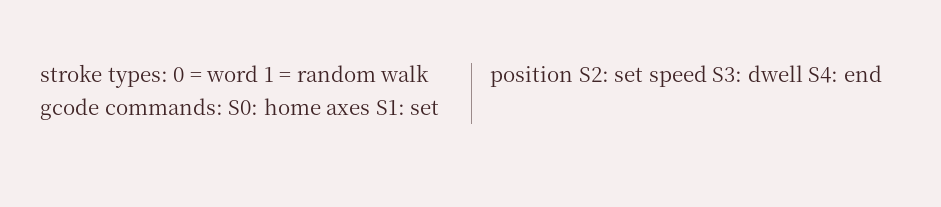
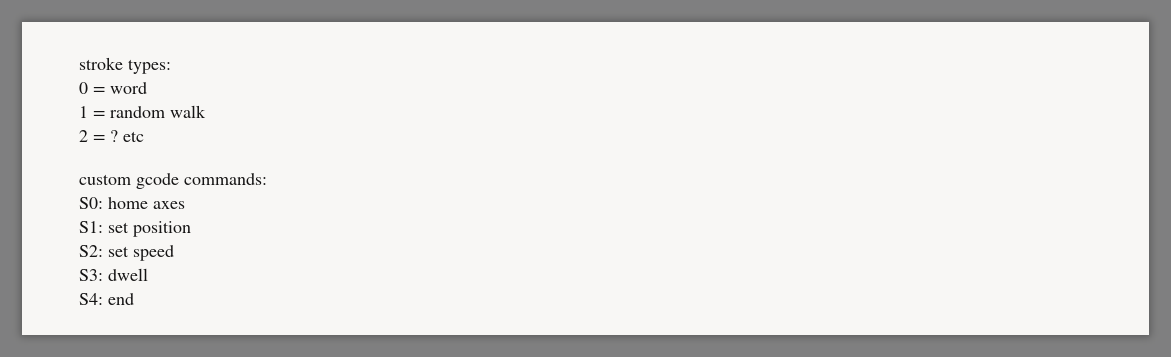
- stroke types: 0 = word 1 = random walk
+ stroke types:
+ 0 = word
+ 1 = random walk
- gcode commands: S0: home axes S1: set position S2: set speed S3: dwell S4: end
+ 2 = ? etc
+ custom gcode commands:
+ S0: home axes
+ S1: set position
+ S2: set speed
+ S3: dwell
+ S4: end

